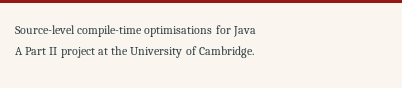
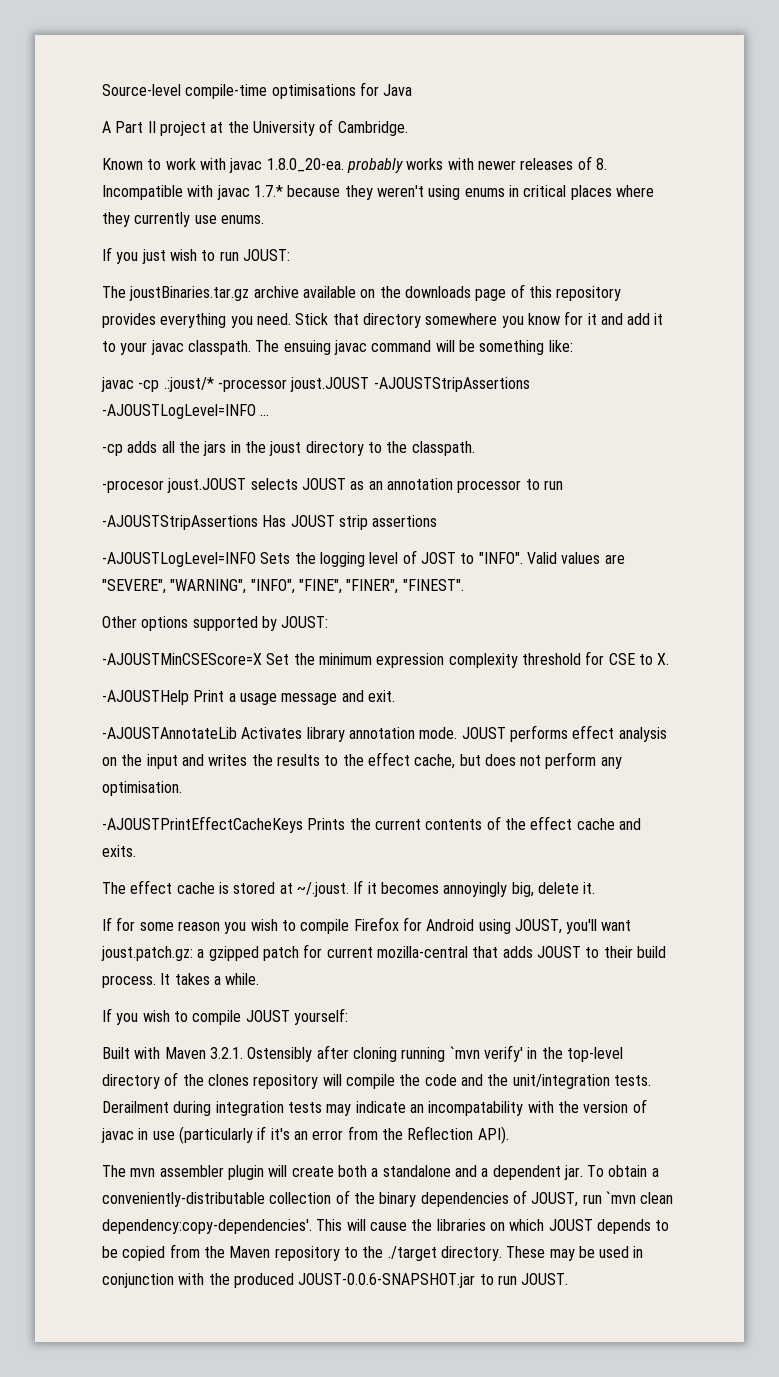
+ Known to work with javac 1.8.0_20-ea. probably works with newer releases of 8. Incompatible with javac 1.7.* because they weren't using enums in critical places where they currently use enums.
+ If you just wish to run JOUST:
+ The joustBinaries.tar.gz archive available on the downloads page of this repository provides everything you need. Stick that directory somewhere you know for it and add it to your javac classpath. The ensuing javac command will be something like:
+ javac -cp .:joust/* -processor joust.JOUST -AJOUSTStripAssertions -AJOUSTLogLevel=INFO ...
+ -cp adds all the jars in the joust directory to the classpath.
+ -procesor joust.JOUST selects JOUST as an annotation processor to run
+ -AJOUSTStripAssertions Has JOUST strip assertions
+ -AJOUSTLogLevel=INFO Sets the logging level of JOST to "INFO". Valid values are "SEVERE", "WARNING", "INFO", "FINE", "FINER", "FINEST".
+ Other options supported by JOUST:
+ -AJOUSTMinCSEScore=X Set the minimum expression complexity threshold for CSE to X.
+ -AJOUSTHelp Print a usage message and exit.
+ -AJOUSTAnnotateLib Activates library annotation mode. JOUST performs effect analysis on the input and writes the results to the effect cache, but does not perform any optimisation.
+ -AJOUSTPrintEffectCacheKeys Prints the current contents of the effect cache and exits.
+ The effect cache is stored at ~/.joust. If it becomes annoyingly big, delete it.
+ If for some reason you wish to compile Firefox for Android using JOUST, you'll want joust.patch.gz: a gzipped patch for current mozilla-central that adds JOUST to their build process. It takes a while.
+ If you wish to compile JOUST yourself:
+ Built with Maven 3.2.1. Ostensibly after cloning running `mvn verify' in the top-level directory of the clones repository will compile the code and the unit/integration tests. Derailment during integration tests may indicate an incompatability with the version of javac in use (particularly if it's an error from the Reflection API).
+ The mvn assembler plugin will create both a standalone and a dependent jar. To obtain a conveniently-distributable collection of the binary dependencies of JOUST, run `mvn clean dependency:copy-dependencies'. This will cause the libraries on which JOUST depends to be copied from the Maven repository to the ./target directory. These may be used in conjunction with the produced JOUST-0.0.6-SNAPSHOT.jar to run JOUST.

